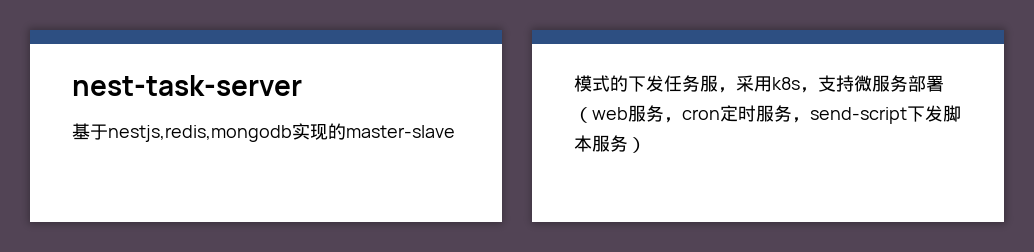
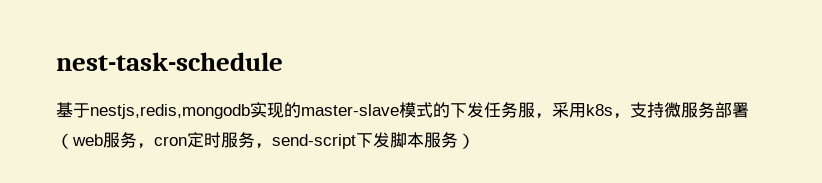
- nest-task-server
+ nest-task-schedule

